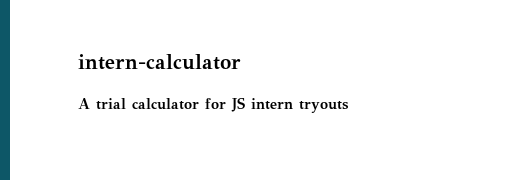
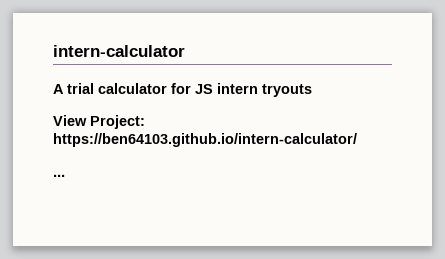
+ View Project: https://ben64103.github.io/intern-calculator/
+ ...

